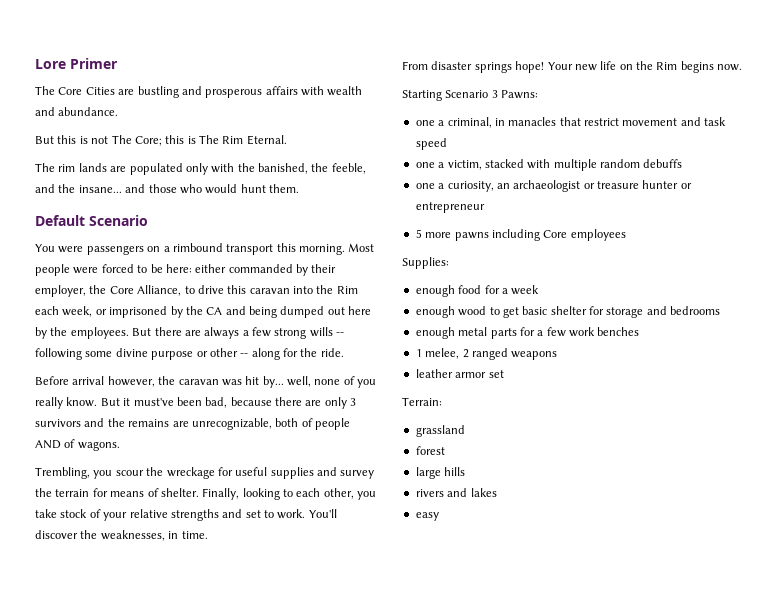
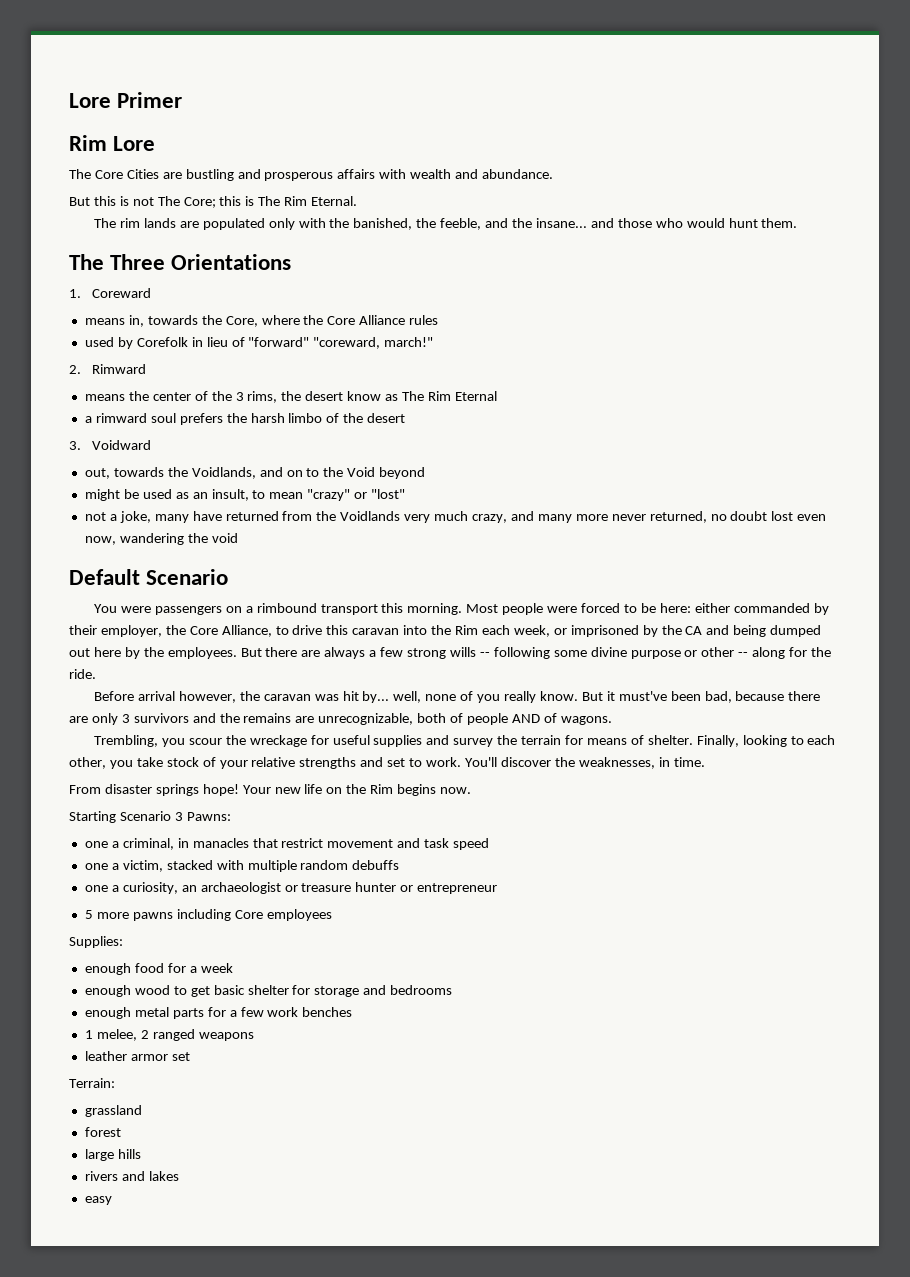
+ Rim Lore
+ The Three Orientations
+ 1. Coreward
+ means in, towards the Core, where the Core Alliance rules
+ used by Corefolk in lieu of "forward" "coreward, march!"
+ 2. Rimward
+ means the center of the 3 rims, the desert know as The Rim Eternal
+ a rimward soul prefers the harsh limbo of the desert
+ 3. Voidward
+ out, towards the Voidlands, and on to the Void beyond
+ might be used as an insult, to mean "crazy" or "lost"
+ not a joke, many have returned from the Voidlands very much crazy, and many more never returned, no doubt lost even now, wandering the void

